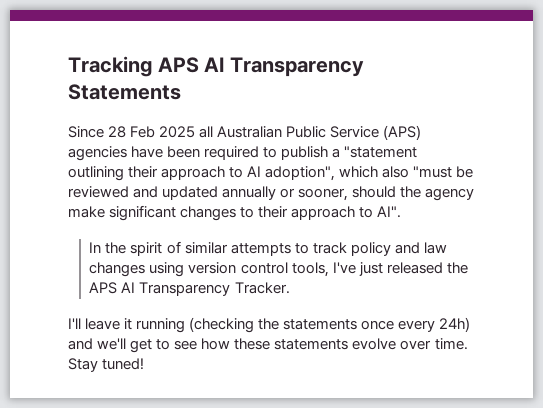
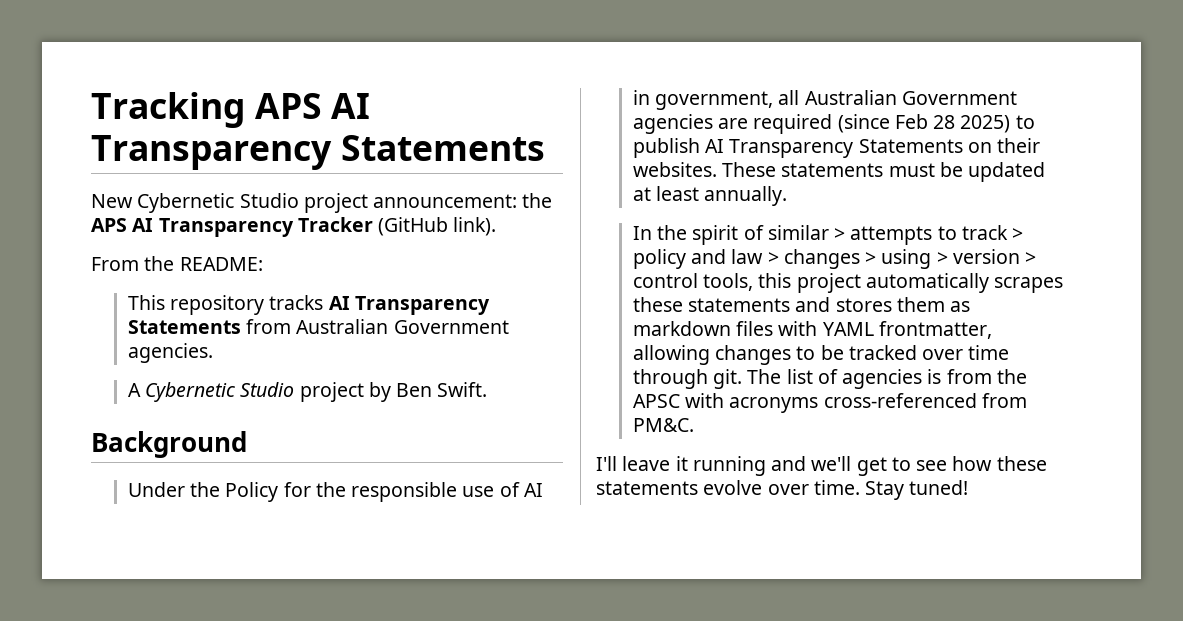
- Since 28 Feb 2025 all Australian Public Service (APS) agencies have been required to publish a "statement outlining their approach to AI adoption", which also "must be reviewed and updated annually or sooner, should the agency make significant changes to their approach to AI".
+ New Cybernetic Studio project announcement: the APS AI Transparency Tracker (GitHub link).
+ From the README:
+ This repository tracks AI Transparency Statements from Australian Government agencies.
+ A Cybernetic Studio project by Ben Swift.
+ Background
+ Under the Policy for the responsible use of AI in government, all Australian Government agencies are required (since Feb 28 2025) to publish AI Transparency Statements on their websites. These statements must be updated at least annually.
- In the spirit of similar attempts to track policy and law changes using version control tools, I've just released the APS AI Transparency Tracker.
- I'll leave it running (checking the statements once every 24h) and we'll get to see how these statements evolve over time.
+ In the spirit of similar > attempts to track > policy and law > changes > using > version > control tools, this project automatically scrapes these statements and stores them as markdown files with YAML frontmatter, allowing changes to be tracked over time through git. The list of agencies is from the APSC with acronyms cross-referenced from PM&C.
+ I'll leave it running and we'll get to see how these statements evolve over time.

